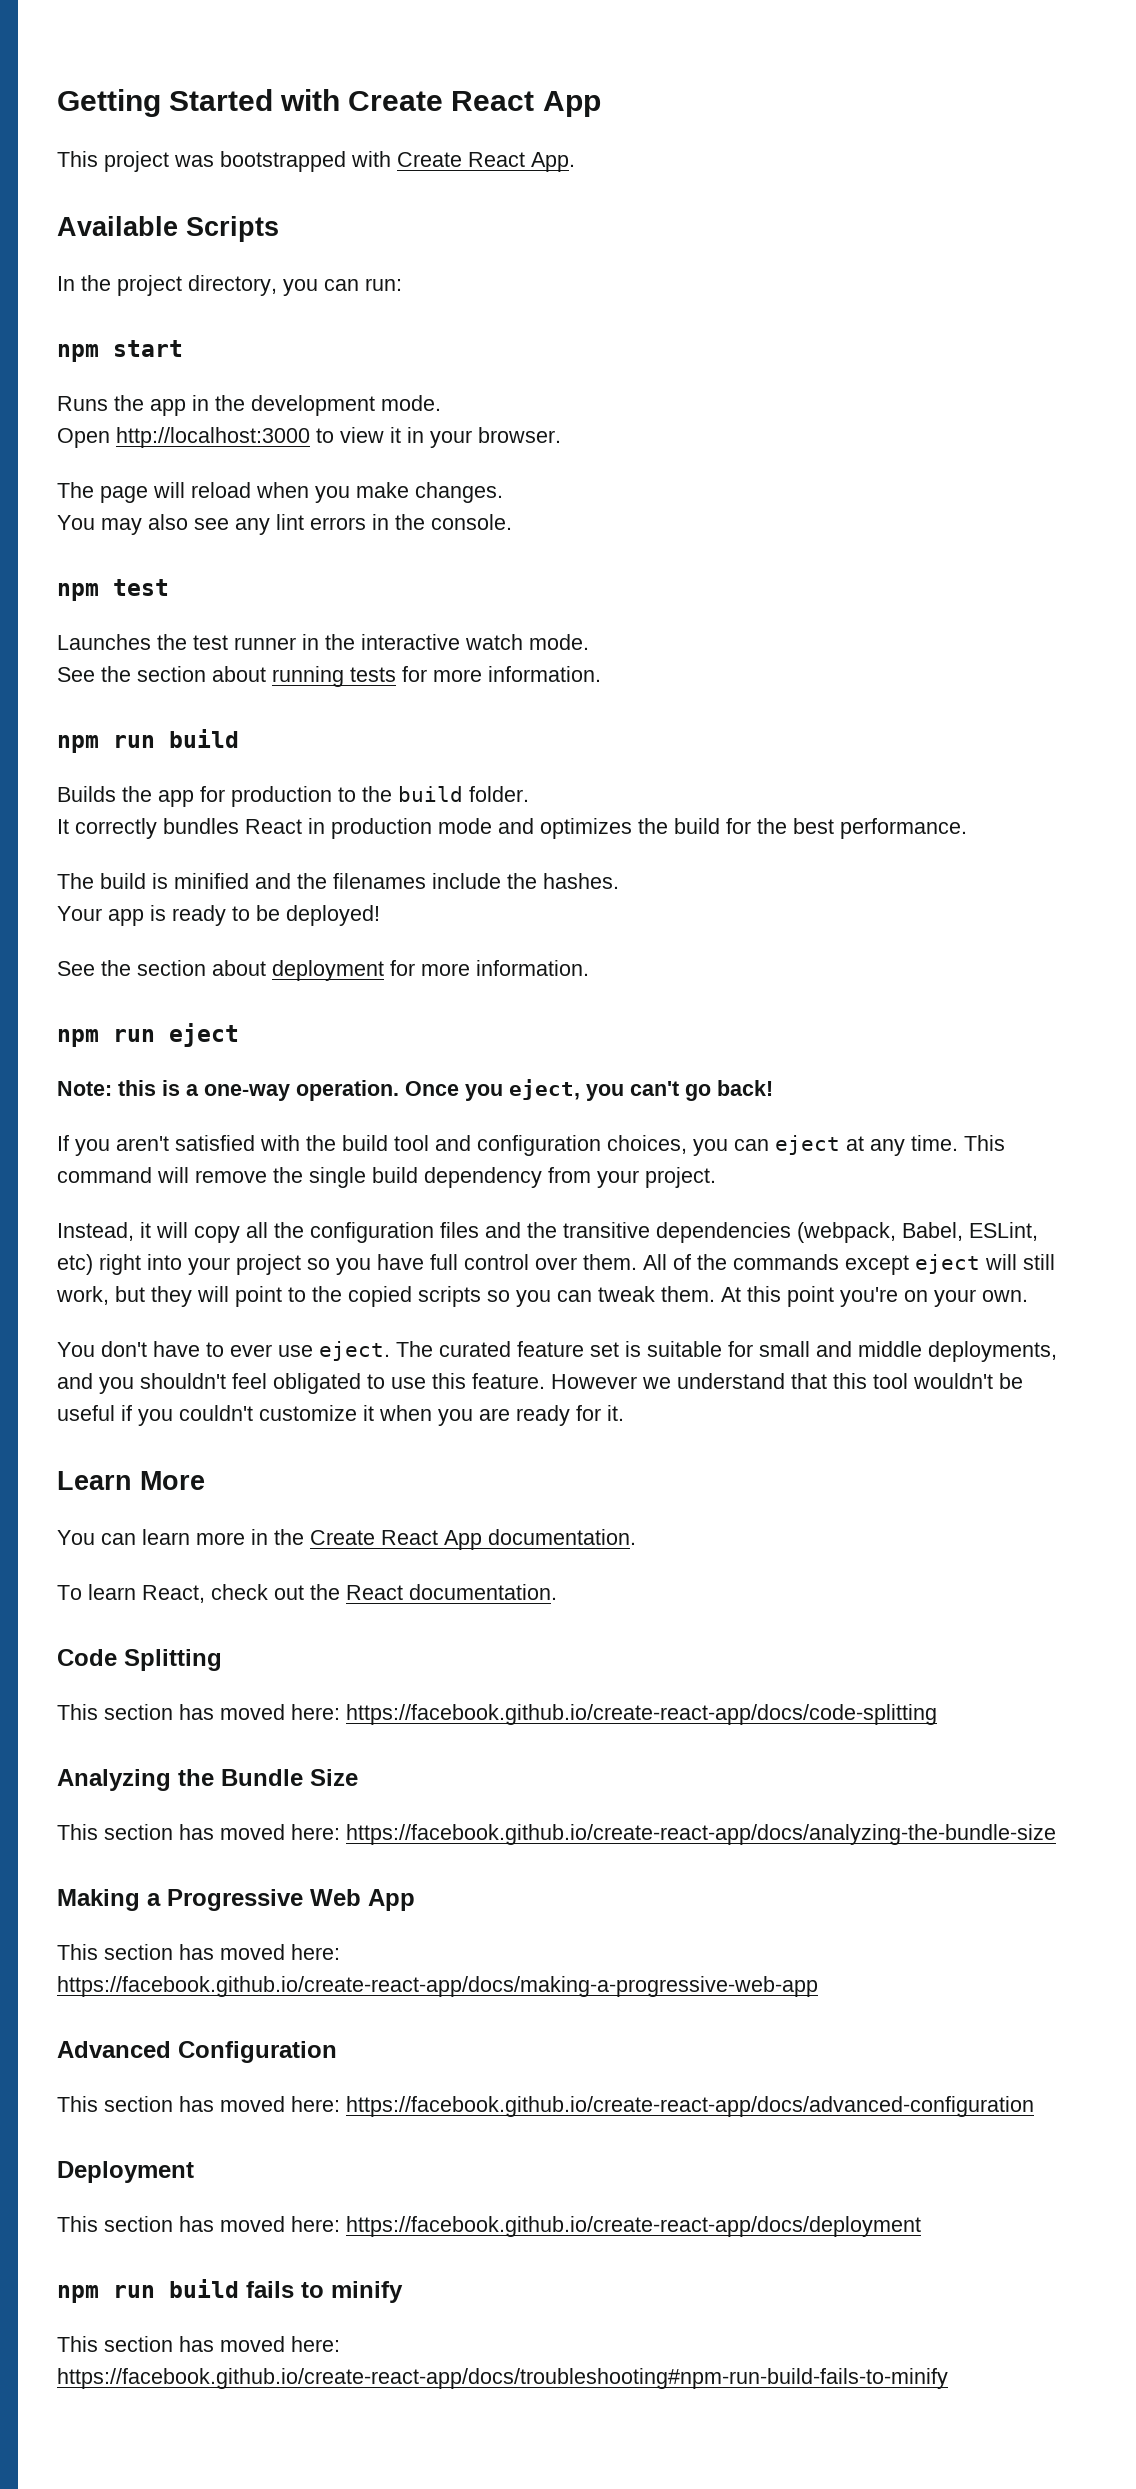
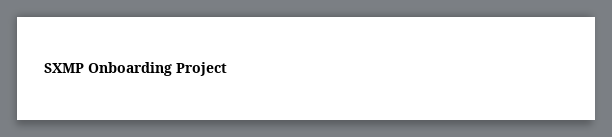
- Getting Started with Create React App
- This project was bootstrapped with Create React App.
- Available Scripts
- In the project directory, you can run:
- npm start
- Runs the app in the development mode.
- Open http://localhost:3000 to view it in your browser.
- The page will reload when you make changes.
- You may also see any lint errors in the console.
- npm test
- Launches the test runner in the interactive watch mode.
- See the section about running tests for more information.
- npm run build
- Builds the app for production to the build folder.
- It correctly bundles React in production mode and optimizes the build for the best performance.
- The build is minified and the filenames include the hashes.
- Your app is ready to be deployed!
- See the section about deployment for more information.
- npm run eject
- Note: this is a one-way operation. Once you eject, you can't go back!
- If you aren't satisfied with the build tool and configuration choices, you can eject at any time. This command will remove the single build dependency from your project.
- Instead, it will copy all the configuration files and the transitive dependencies (webpack, Babel, ESLint, etc) right into your project so you have full control over them. All of the commands except eject will still work, but they will point to the copied scripts so you can tweak them. At this point you're on your own.
- You don't have to ever use eject. The curated feature set is suitable for small and middle deployments, and you shouldn't feel obligated to use this feature. However we understand that this tool wouldn't be useful if you couldn't customize it when you are ready for it.
- Learn More
- You can learn more in the Create React App documentation.
- To learn React, check out the React documentation.
- Code Splitting
- This section has moved here: https://facebook.github.io/create-react-app/docs/code-splitting
- Analyzing the Bundle Size
- This section has moved here: https://facebook.github.io/create-react-app/docs/analyzing-the-bundle-size
- Making a Progressive Web App
- This section has moved here: https://facebook.github.io/create-react-app/docs/making-a-progressive-web-app
- Advanced Configuration
- This section has moved here: https://facebook.github.io/create-react-app/docs/advanced-configuration
- Deployment
- This section has moved here: https://facebook.github.io/create-react-app/docs/deployment
- npm run build fails to minify
- This section has moved here: https://facebook.github.io/create-react-app/docs/troubleshooting#npm-run-build-fails-to-minify
+ SXMP Onboarding Project

